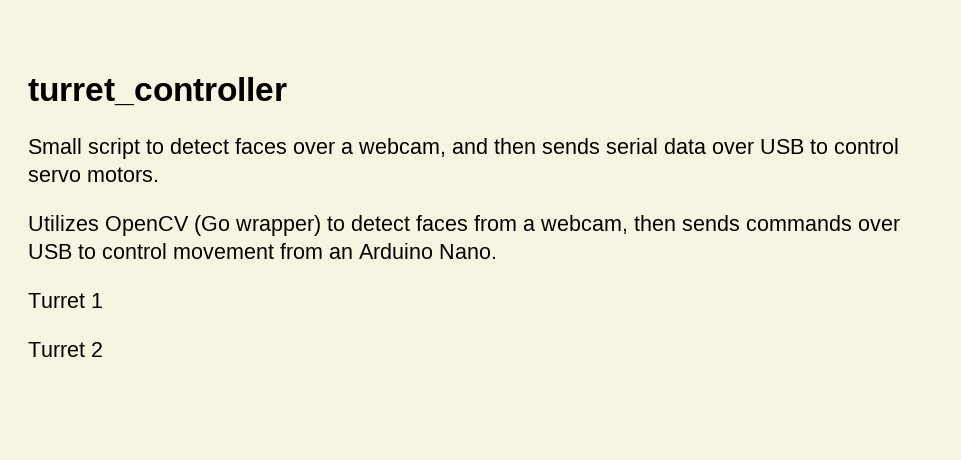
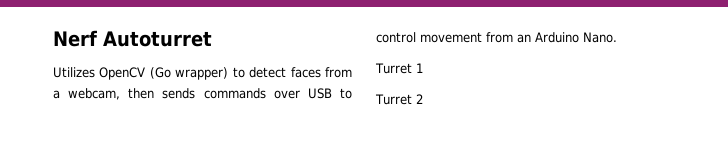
- turret_controller
- Small script to detect faces over a webcam, and then sends serial data over USB to control servo motors.
+ Nerf Autoturret

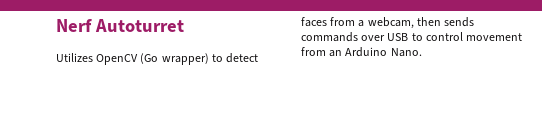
- Turret 1
- Turret 2

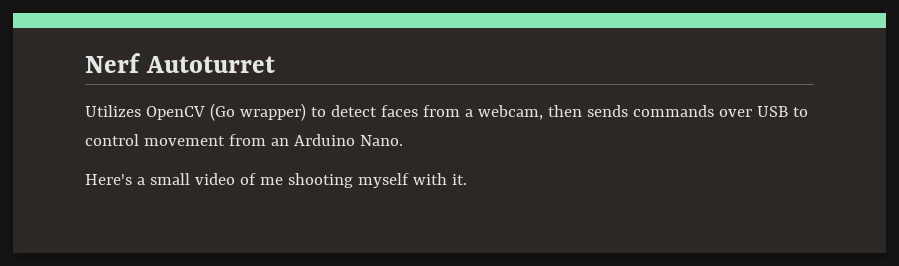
+ Here's a small video of me shooting myself with it.

